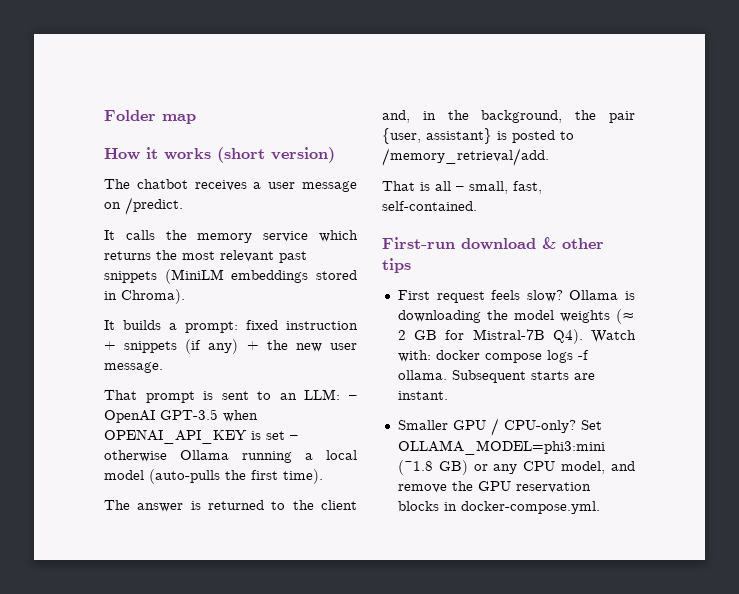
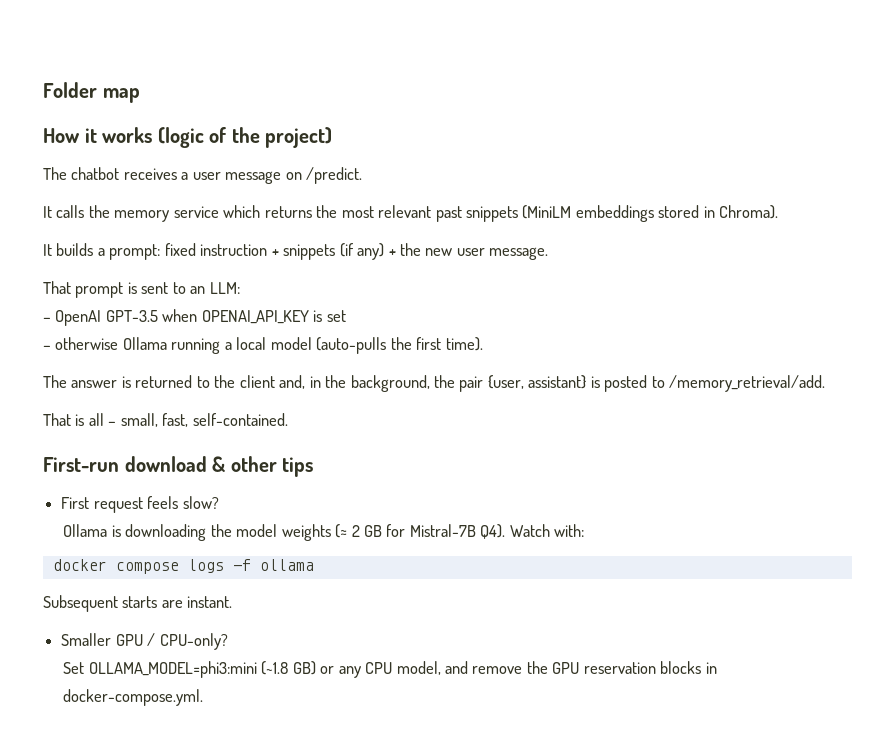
- How it works (short version)
+ How it works (logic of the project)
- That prompt is sent to an LLM: – OpenAI GPT-3.5 when OPENAI_API_KEY is set – otherwise Ollama running a local model (auto-pulls the first time).
+ That prompt is sent to an LLM:
+ – OpenAI GPT-3.5 when OPENAI_API_KEY is set
+ – otherwise Ollama running a local model (auto-pulls the first time).
- First request feels slow? Ollama is downloading the model weights (≈ 2 GB for Mistral-7B Q4). Watch with: docker compose logs -f ollama. Subsequent starts are instant.
+ First request feels slow?
+ Ollama is downloading the model weights (≈ 2 GB for Mistral-7B Q4). Watch with:
+ docker compose logs -f ollama
+ Subsequent starts are instant.
- Smaller GPU / CPU-only? Set OLLAMA_MODEL=phi3:mini (~1.8 GB) or any CPU model, and remove the GPU reservation blocks in docker-compose.yml.
+ Smaller GPU / CPU-only?
+ Set OLLAMA_MODEL=phi3:mini (~1.8 GB) or any CPU model, and remove the GPU reservation blocks in docker-compose.yml.

